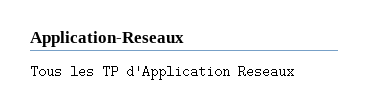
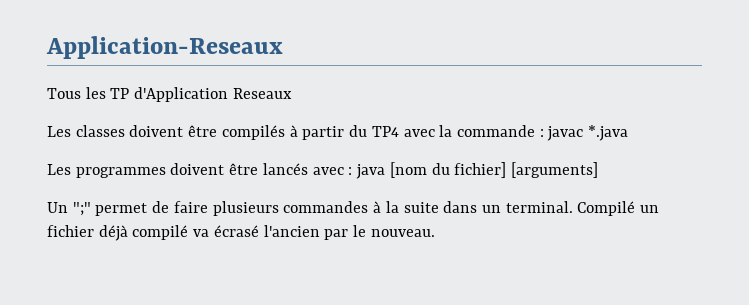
+ Les classes doivent être compilés à partir du TP4 avec la commande : javac *.java
+ Les programmes doivent être lancés avec : java [nom du fichier] [arguments]
+ Un ";" permet de faire plusieurs commandes à la suite dans un terminal. Compilé un fichier déjà compilé va écrasé l'ancien par le nouveau.

